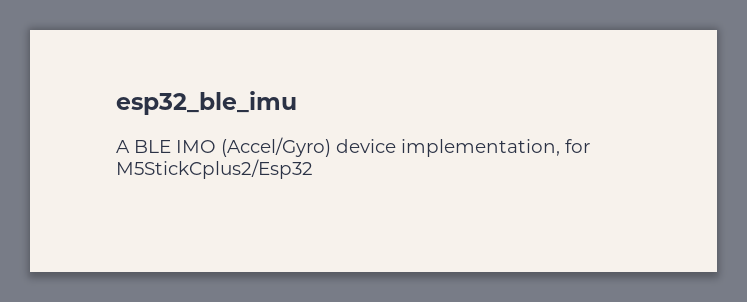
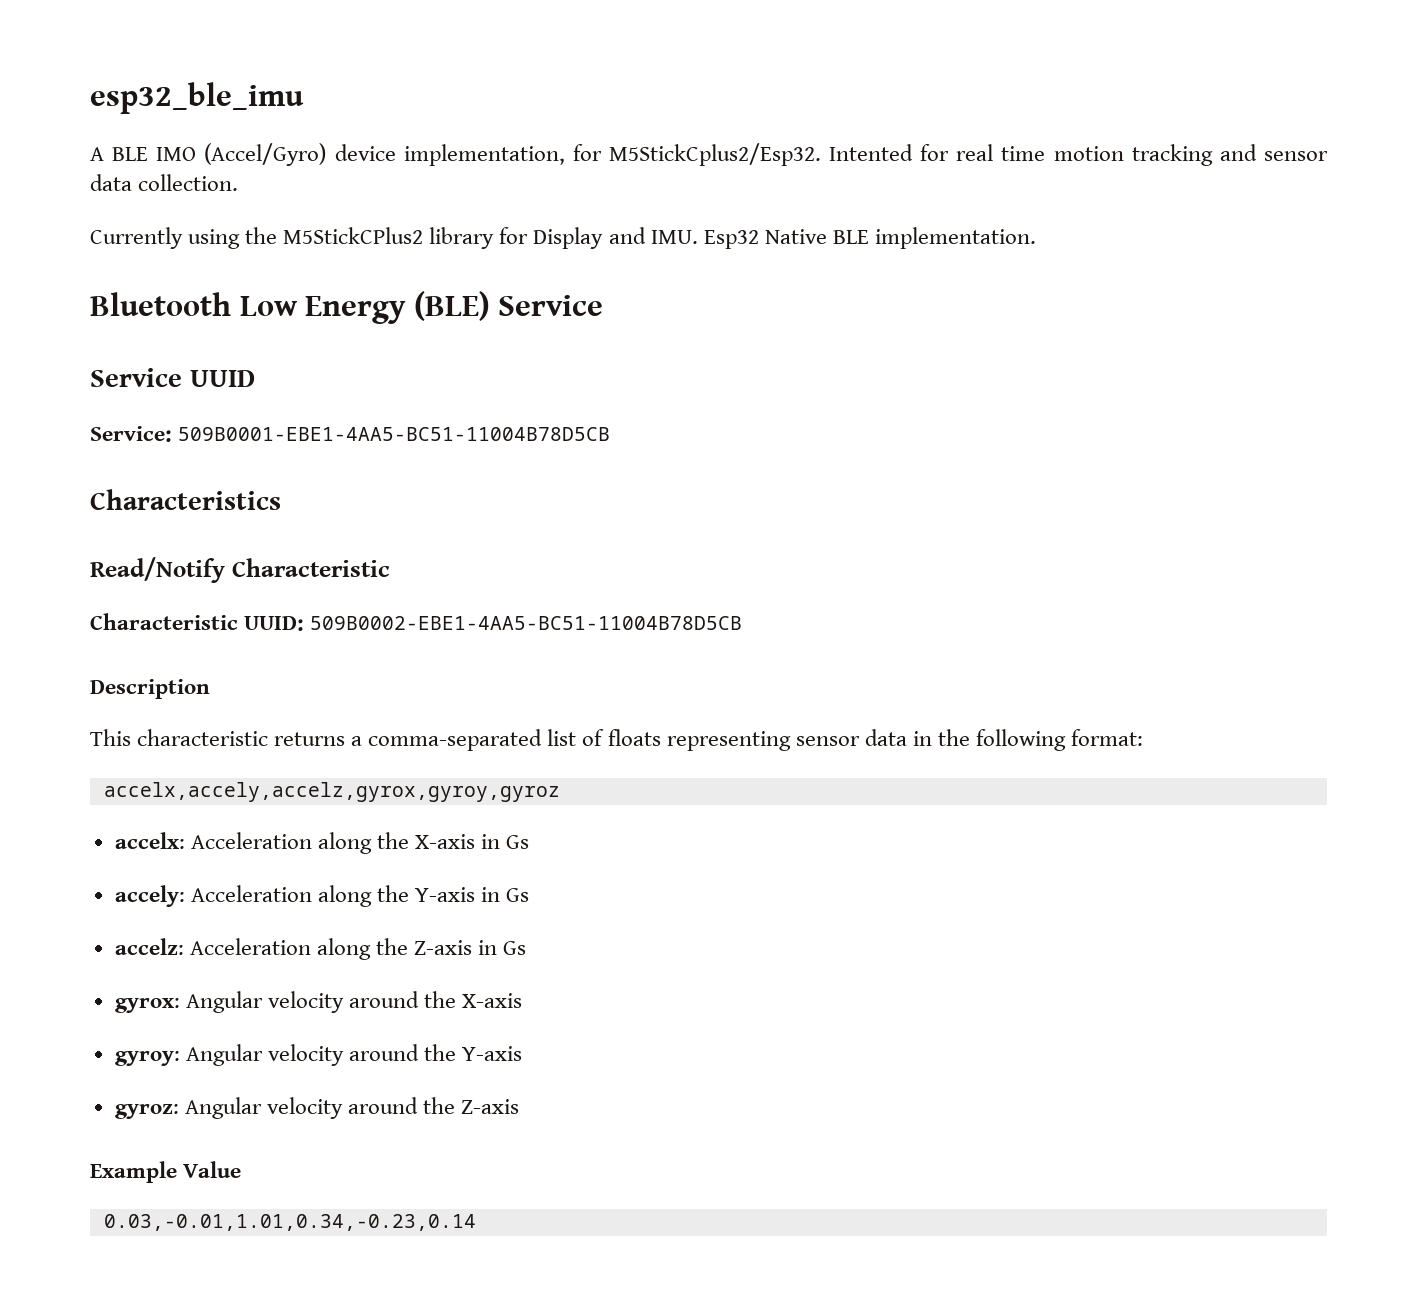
- A BLE IMO (Accel/Gyro) device implementation, for M5StickCplus2/Esp32
+ A BLE IMO (Accel/Gyro) device implementation, for M5StickCplus2/Esp32. Intented for real time motion tracking and sensor data collection.
+ Currently using the M5StickCPlus2 library for Display and IMU. Esp32 Native BLE implementation.
+ Bluetooth Low Energy (BLE) Service
+ Service UUID
+ Service: 509B0001-EBE1-4AA5-BC51-11004B78D5CB
+ Characteristics
+ Read/Notify Characteristic
+ Characteristic UUID: 509B0002-EBE1-4AA5-BC51-11004B78D5CB
+ Description
+ This characteristic returns a comma-separated list of floats representing sensor data in the following format:
+ accelx,accely,accelz,gyrox,gyroy,gyroz
+ accelx: Acceleration along the X-axis in Gs
+ accely: Acceleration along the Y-axis in Gs
+ accelz: Acceleration along the Z-axis in Gs
+ gyrox: Angular velocity around the X-axis
+ gyroy: Angular velocity around the Y-axis
+ gyroz: Angular velocity around the Z-axis
+ Example Value
+ 0.03,-0.01,1.01,0.34,-0.23,0.14

